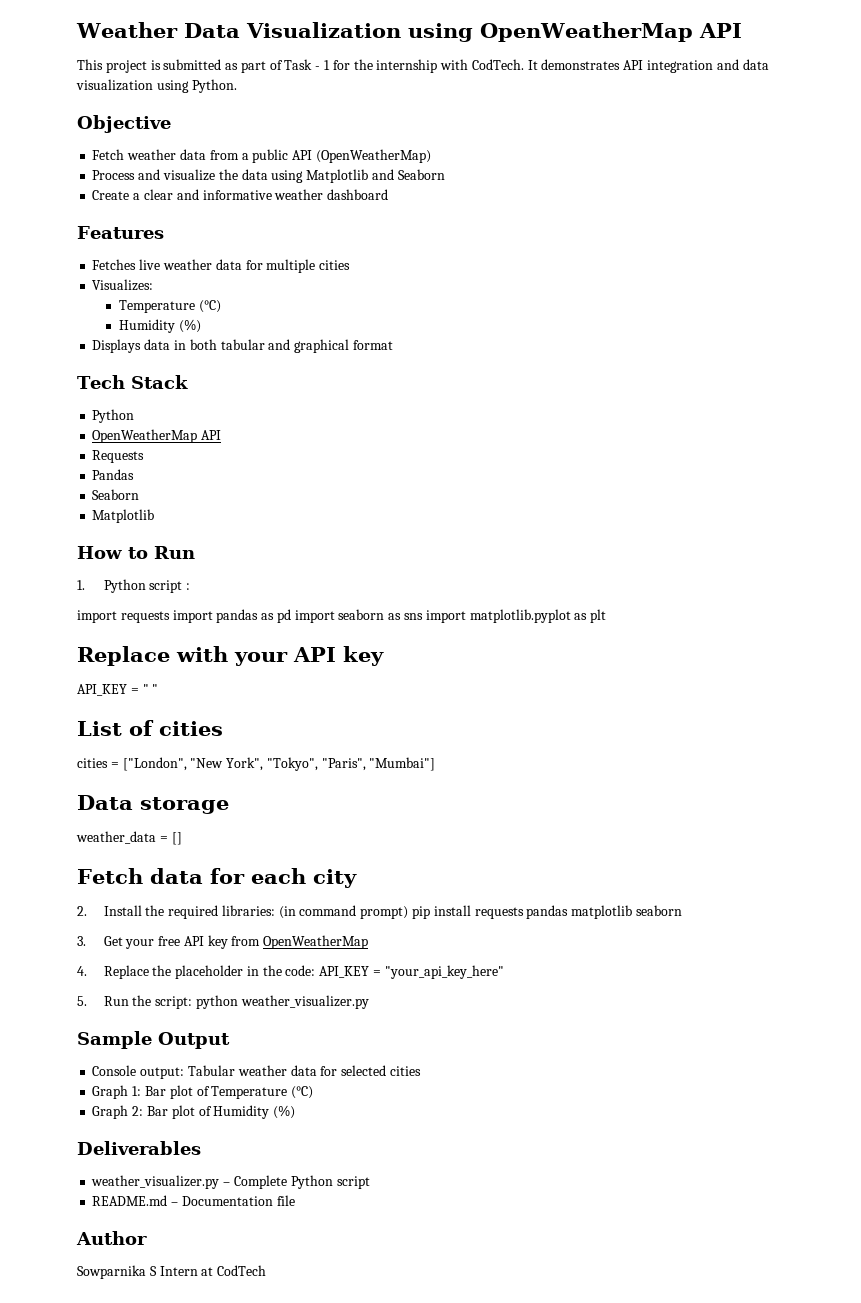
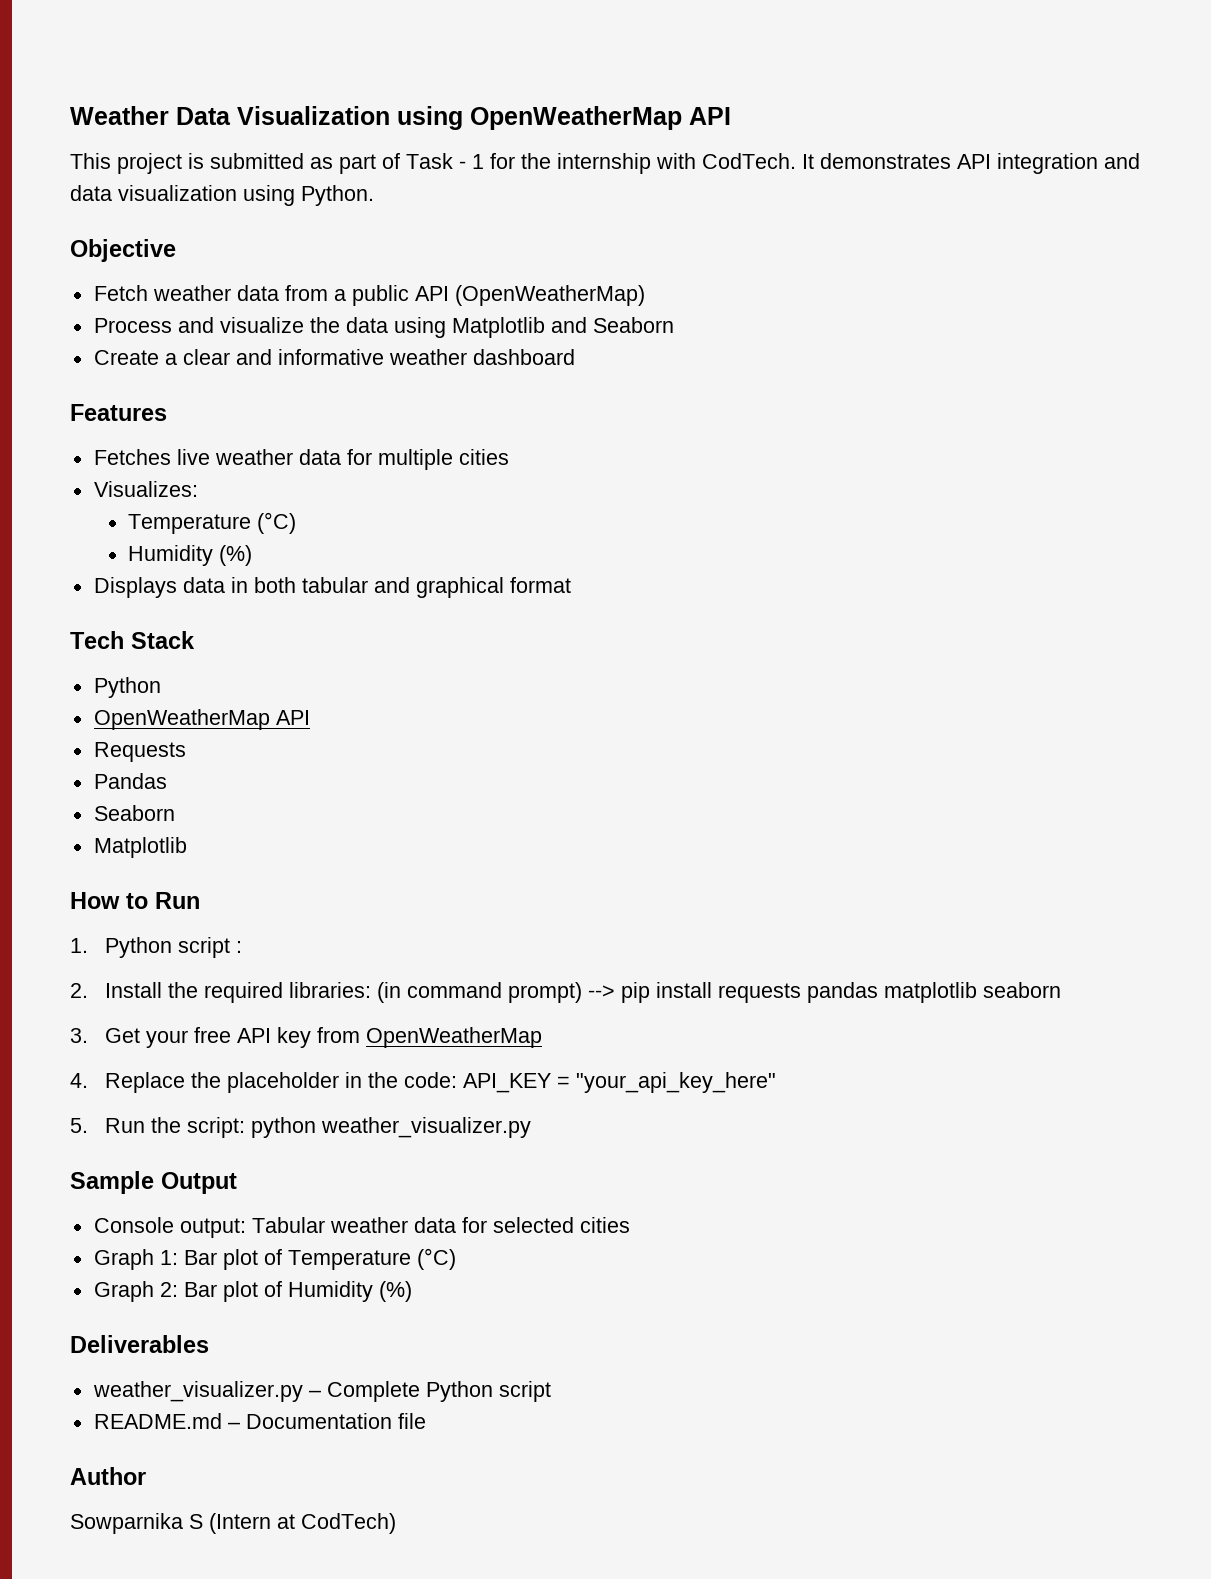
- import requests import pandas as pd import seaborn as sns import matplotlib.pyplot as plt
- Replace with your API key
- API_KEY = " "
- List of cities
- cities = ["London", "New York", "Tokyo", "Paris", "Mumbai"]
- Data storage
- weather_data = []
- Fetch data for each city
- 2. Install the required libraries: (in command prompt) pip install requests pandas matplotlib seaborn
+ 2. Install the required libraries: (in command prompt) --> pip install requests pandas matplotlib seaborn
- Sowparnika S Intern at CodTech
+ Sowparnika S (Intern at CodTech)

